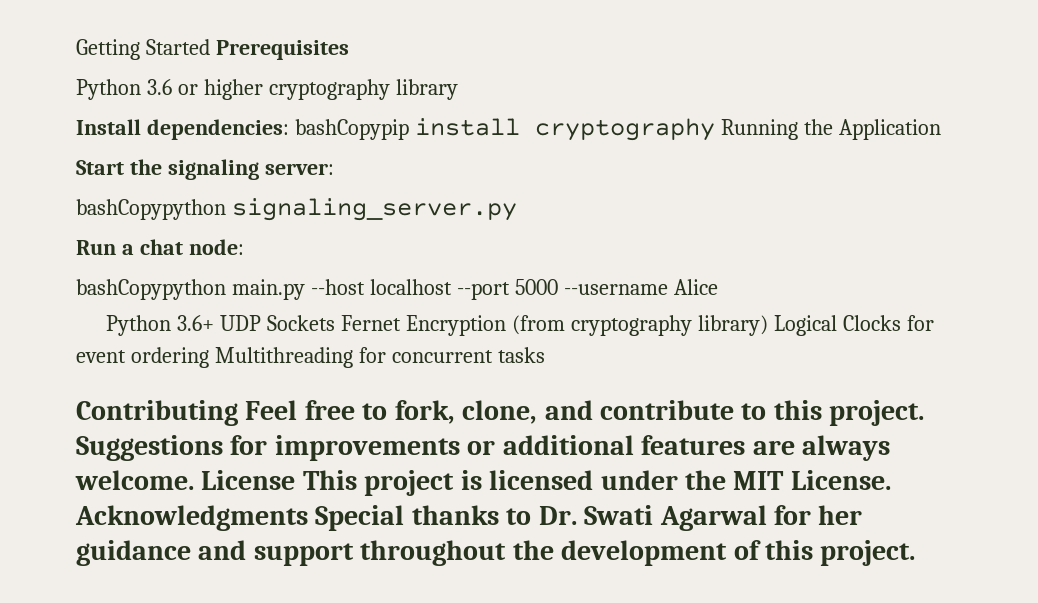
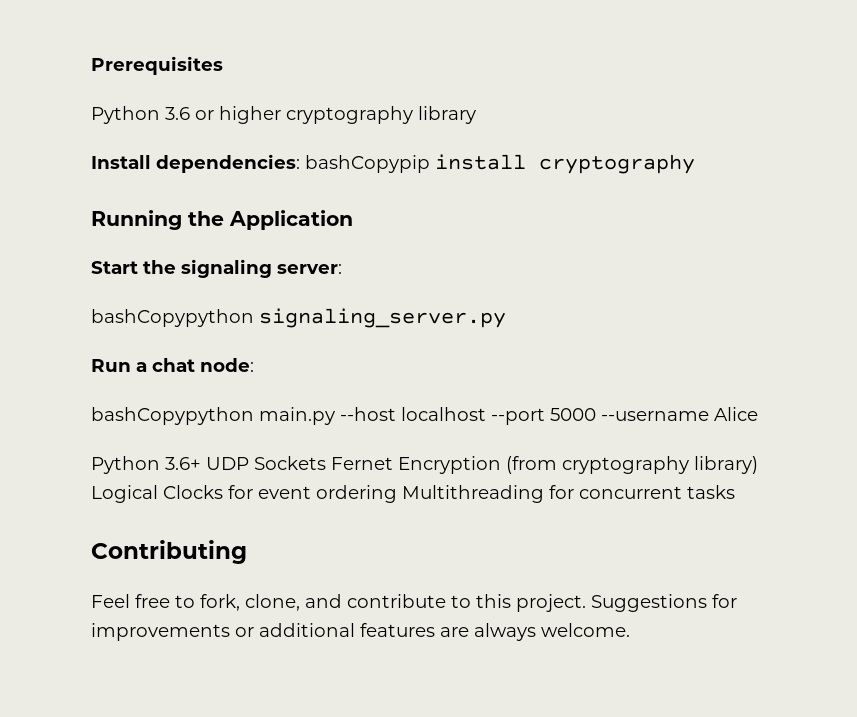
- Getting Started Prerequisites
+ Prerequisites
- Install dependencies: bashCopypip install cryptography Running the Application
+ Install dependencies: bashCopypip install cryptography
+ Running the Application
- Contributing Feel free to fork, clone, and contribute to this project.
+ Contributing
+ Feel free to fork, clone, and contribute to this project.
- License This project is licensed under the MIT License. Acknowledgments Special thanks to Dr. Swati Agarwal for her guidance and support throughout the development of this project.

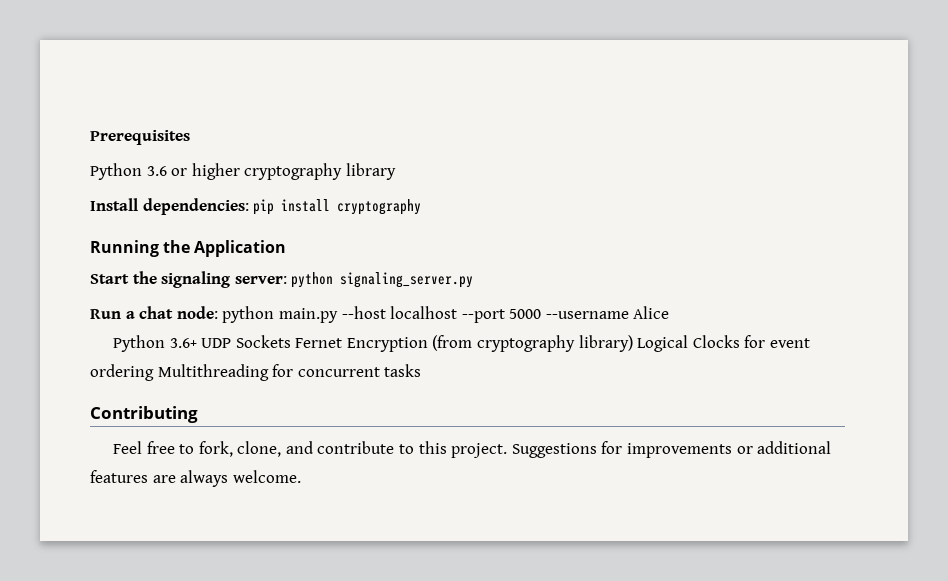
- Install dependencies: bashCopypip install cryptography
+ Install dependencies: pip install cryptography
- Start the signaling server:
- bashCopypython signaling_server.py
+ Start the signaling server: python signaling_server.py
- Run a chat node:
- bashCopypython main.py --host localhost --port 5000 --username Alice
+ Run a chat node: python main.py --host localhost --port 5000 --username Alice

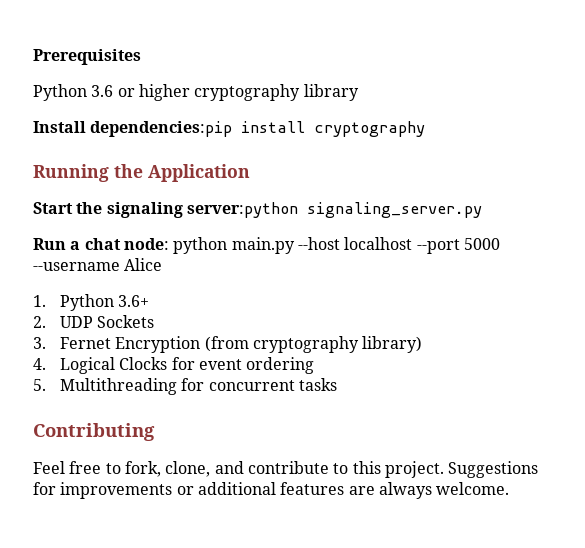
- Install dependencies: pip install cryptography
+ Install dependencies:pip install cryptography
- Start the signaling server: python signaling_server.py
+ Start the signaling server:python signaling_server.py
- Python 3.6+ UDP Sockets Fernet Encryption (from cryptography library) Logical Clocks for event ordering Multithreading for concurrent tasks
+ 1. Python 3.6+
+ 2. UDP Sockets
+ 3. Fernet Encryption (from cryptography library)
+ 4. Logical Clocks for event ordering
+ 5. Multithreading for concurrent tasks

